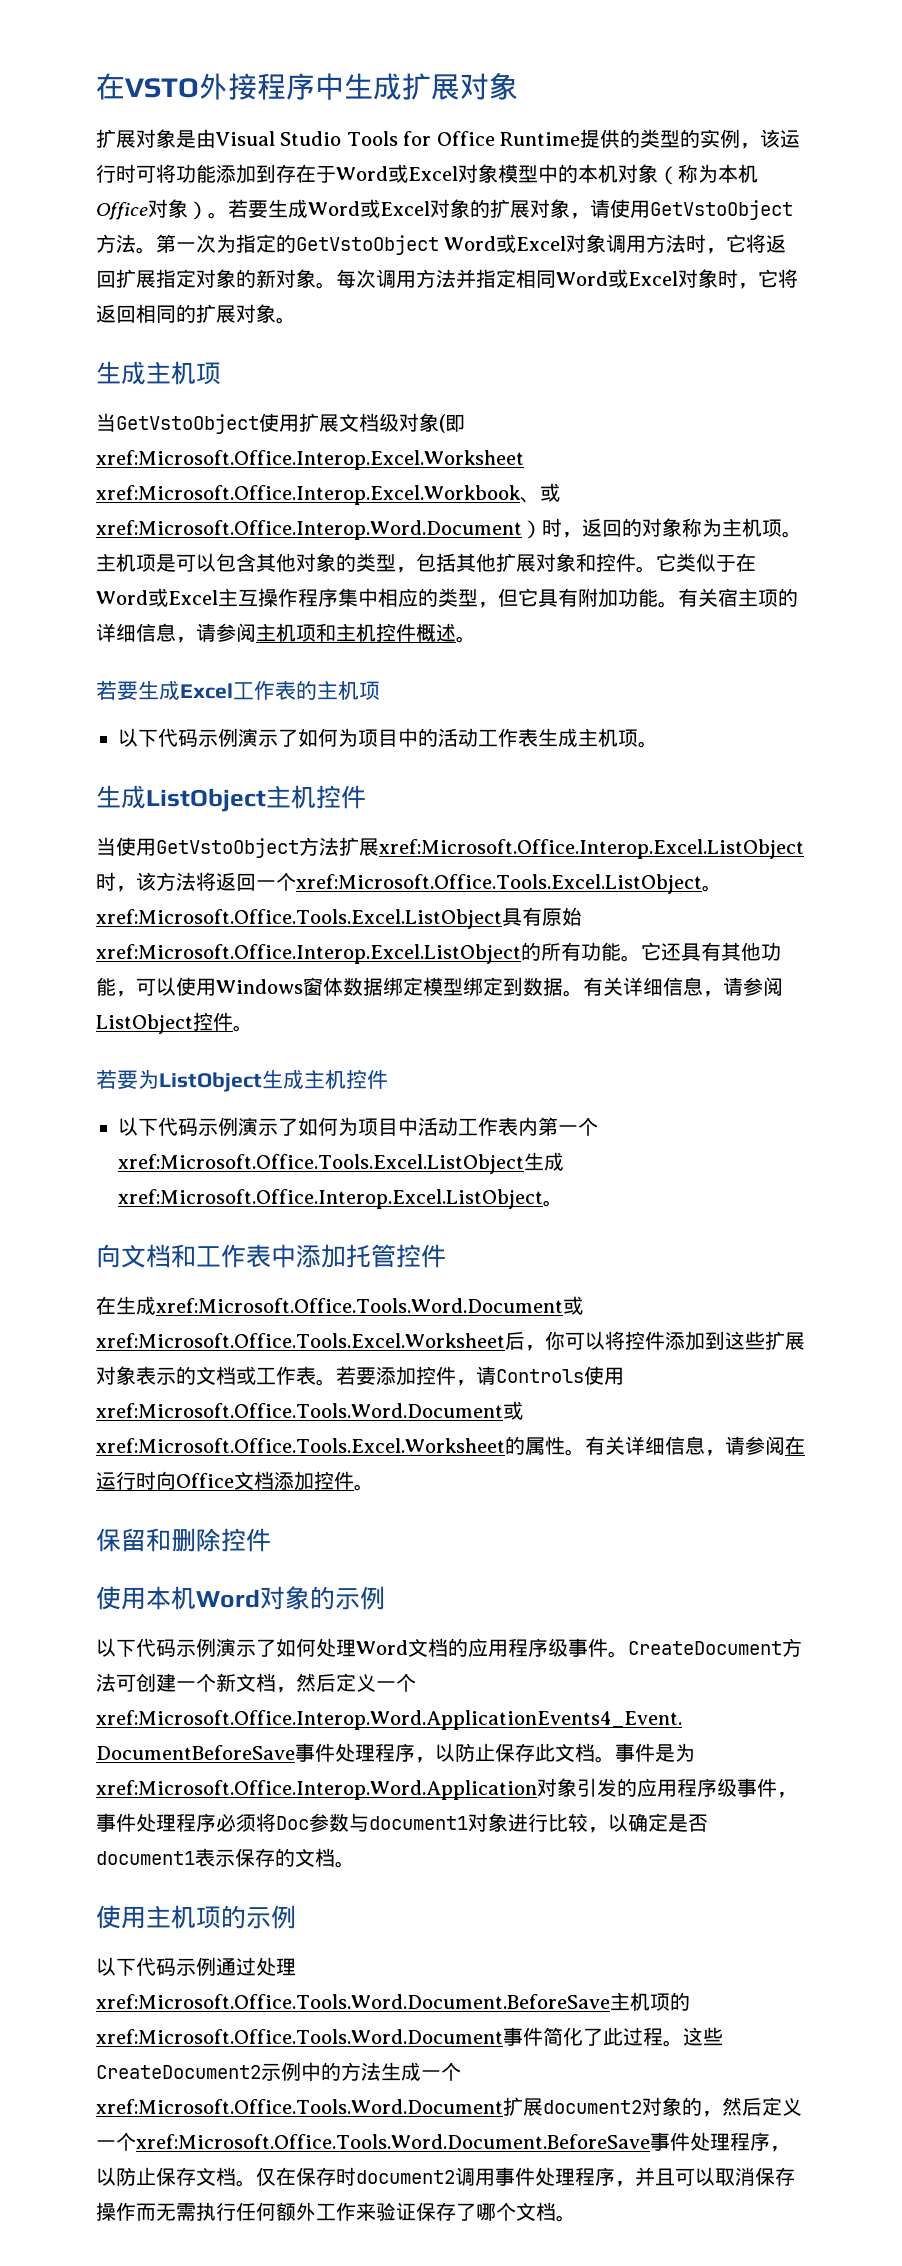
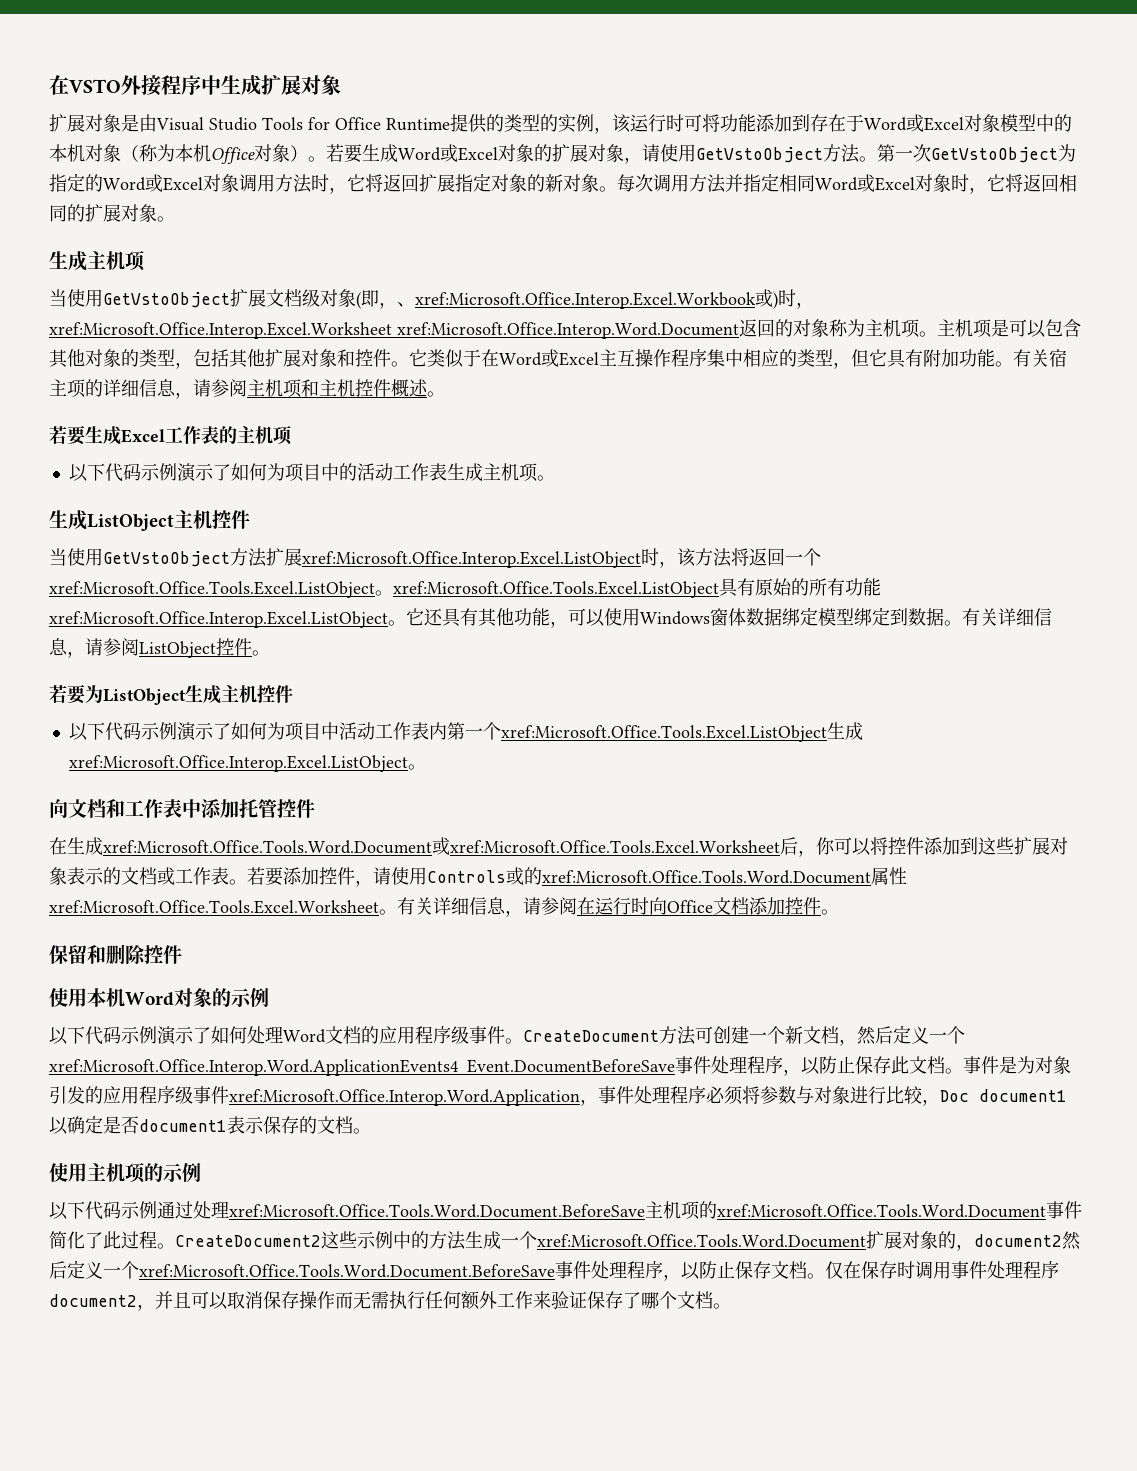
- 第一次为指定的GetVstoObject Word或Excel对象调用方法时，它将返回扩展指定对象的新对象。
+ 第一次GetVstoObject为指定的Word或Excel对象调用方法时，它将返回扩展指定对象的新对象。
- 当GetVstoObject使用扩展文档级对象(即xref:Microsoft.Office.Interop.Excel.Worksheet xref:Microsoft.Office.Interop.Excel.Workbook、或xref:Microsoft.Office.Interop.Word.Document）时，返回的对象称为主机项。
+ 当使用GetVstoObject扩展文档级对象(即，、xref:Microsoft.Office.Interop.Excel.Workbook或)时，xref:Microsoft.Office.Interop.Excel.Worksheet xref:Microsoft.Office.Interop.Word.Document返回的对象称为主机项。
- 当使用GetVstoObject方法扩展xref:Microsoft.Office.Interop.Excel.ListObject时，该方法将返回一个xref:Microsoft.Office.Tools.Excel.ListObject。xref:Microsoft.Office.Tools.Excel.ListObject具有原始xref:Microsoft.Office.Interop.Excel.ListObject的所有功能。
+ 当使用GetVstoObject方法扩展xref:Microsoft.Office.Interop.Excel.ListObject时，该方法将返回一个xref:Microsoft.Office.Tools.Excel.ListObject。xref:Microsoft.Office.Tools.Excel.ListObject具有原始的所有功能xref:Microsoft.Office.Interop.Excel.ListObject。
- 若要添加控件，请Controls使用xref:Microsoft.Office.Tools.Word.Document或xref:Microsoft.Office.Tools.Excel.Worksheet的属性。
+ 若要添加控件，请使用Controls或的xref:Microsoft.Office.Tools.Word.Document属性xref:Microsoft.Office.Tools.Excel.Worksheet。
- 事件是为xref:Microsoft.Office.Interop.Word.Application对象引发的应用程序级事件，事件处理程序必须将Doc参数与document1对象进行比较，以确定是否document1表示保存的文档。
+ 事件是为对象引发的应用程序级事件xref:Microsoft.Office.Interop.Word.Application，事件处理程序必须将参数与对象进行比较，Doc document1以确定是否document1表示保存的文档。
- 这些CreateDocument2示例中的方法生成一个xref:Microsoft.Office.Tools.Word.Document扩展document2对象的，然后定义一个xref:Microsoft.Office.Tools.Word.Document.BeforeSave事件处理程序，以防止保存文档。
+ CreateDocument2这些示例中的方法生成一个xref:Microsoft.Office.Tools.Word.Document扩展对象的，document2然后定义一个xref:Microsoft.Office.Tools.Word.Document.BeforeSave事件处理程序，以防止保存文档。
- 仅在保存时document2调用事件处理程序，并且可以取消保存操作而无需执行任何额外工作来验证保存了哪个文档。
+ 仅在保存时调用事件处理程序document2，并且可以取消保存操作而无需执行任何额外工作来验证保存了哪个文档。

